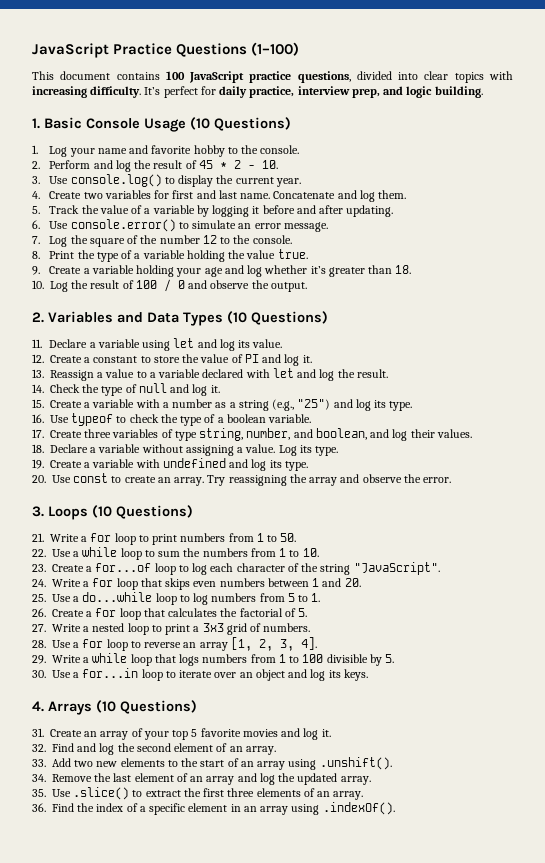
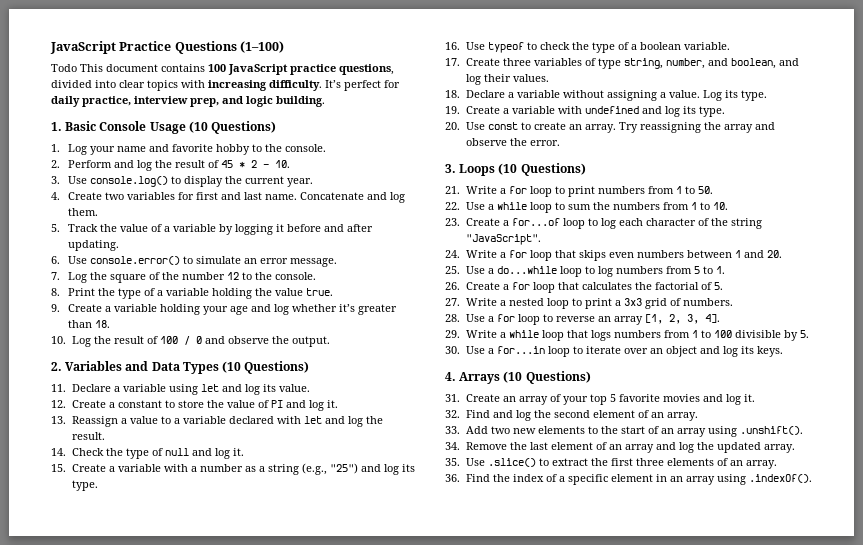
- This document contains 100 JavaScript practice questions, divided into clear topics with increasing difficulty.
+ Todo This document contains 100 JavaScript practice questions, divided into clear topics with increasing difficulty.

